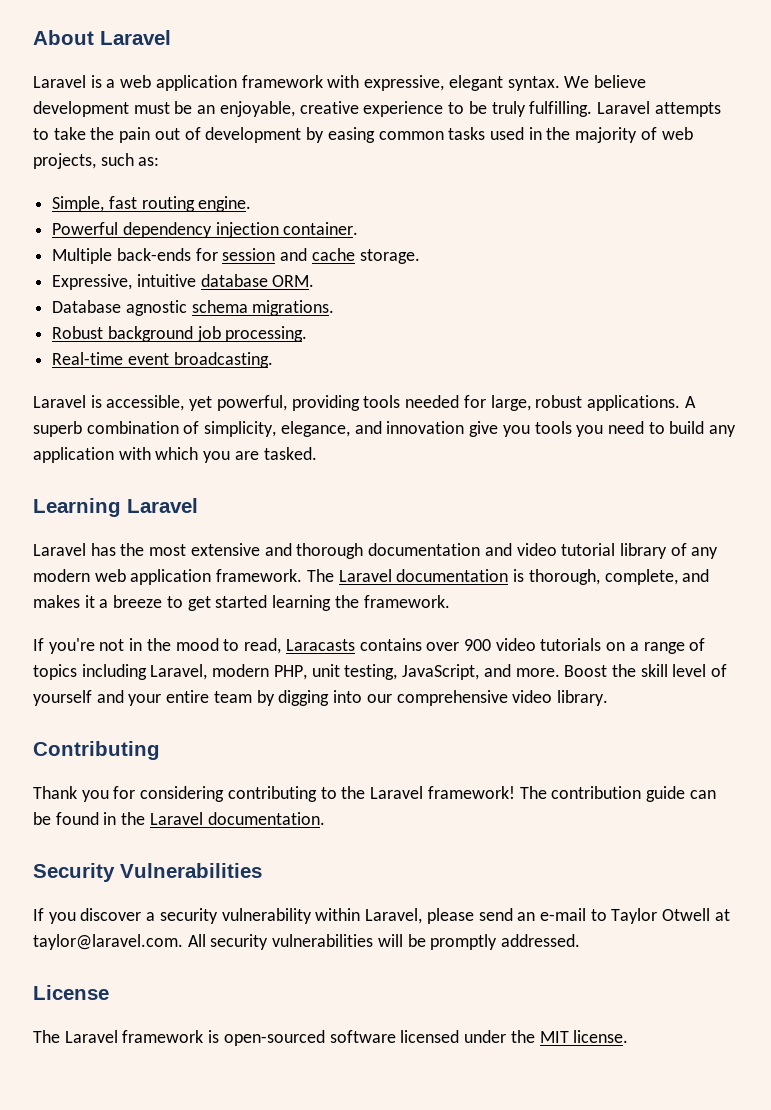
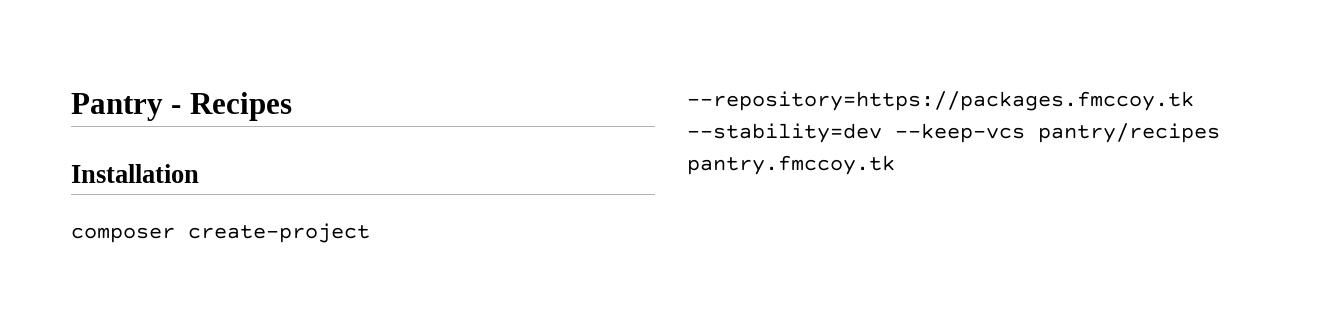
- About Laravel
- Laravel is a web application framework with expressive, elegant syntax. We believe development must be an enjoyable, creative experience to be truly fulfilling. Laravel attempts to take the pain out of development by easing common tasks used in the majority of web projects, such as:
- Simple, fast routing engine.
- Powerful dependency injection container.
- Multiple back-ends for session and cache storage.
- Expressive, intuitive database ORM.
- Database agnostic schema migrations.
- Robust background job processing.
- Real-time event broadcasting.
- Laravel is accessible, yet powerful, providing tools needed for large, robust applications. A superb combination of simplicity, elegance, and innovation give you tools you need to build any application with which you are tasked.
- Learning Laravel
- Laravel has the most extensive and thorough documentation and video tutorial library of any modern web application framework. The Laravel documentation is thorough, complete, and makes it a breeze to get started learning the framework.
- If you're not in the mood to read, Laracasts contains over 900 video tutorials on a range of topics including Laravel, modern PHP, unit testing, JavaScript, and more. Boost the skill level of yourself and your entire team by digging into our comprehensive video library.
- Contributing
- Thank you for considering contributing to the Laravel framework! The contribution guide can be found in the Laravel documentation.
- Security Vulnerabilities
- If you discover a security vulnerability within Laravel, please send an e-mail to Taylor Otwell at taylor@laravel.com. All security vulnerabilities will be promptly addressed.
- License
- The Laravel framework is open-sourced software licensed under the MIT license.
+ Pantry - Recipes
+ Installation
+ composer create-project --repository=https://packages.fmccoy.tk --stability=dev --keep-vcs pantry/recipes pantry.fmccoy.tk

